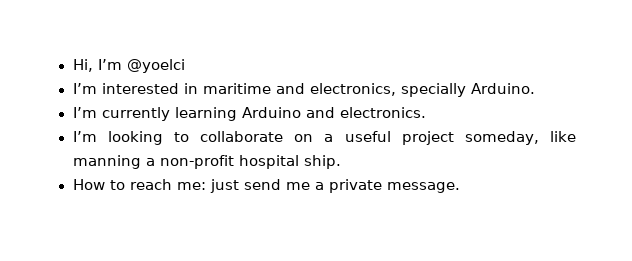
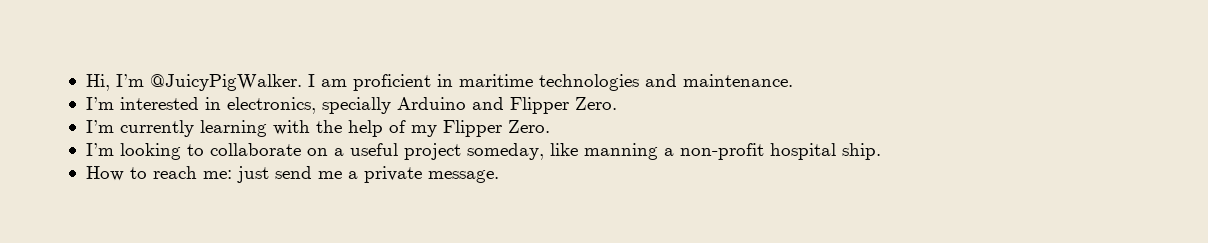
- Hi, I’m @yoelci
- I’m interested in maritime and electronics, specially Arduino.
- I’m currently learning Arduino and electronics.
+ Hi, I’m @JuicyPigWalker. I am proficient in maritime technologies and maintenance.
+ I’m interested in electronics, specially Arduino and Flipper Zero.
+ I’m currently learning with the help of my Flipper Zero.

